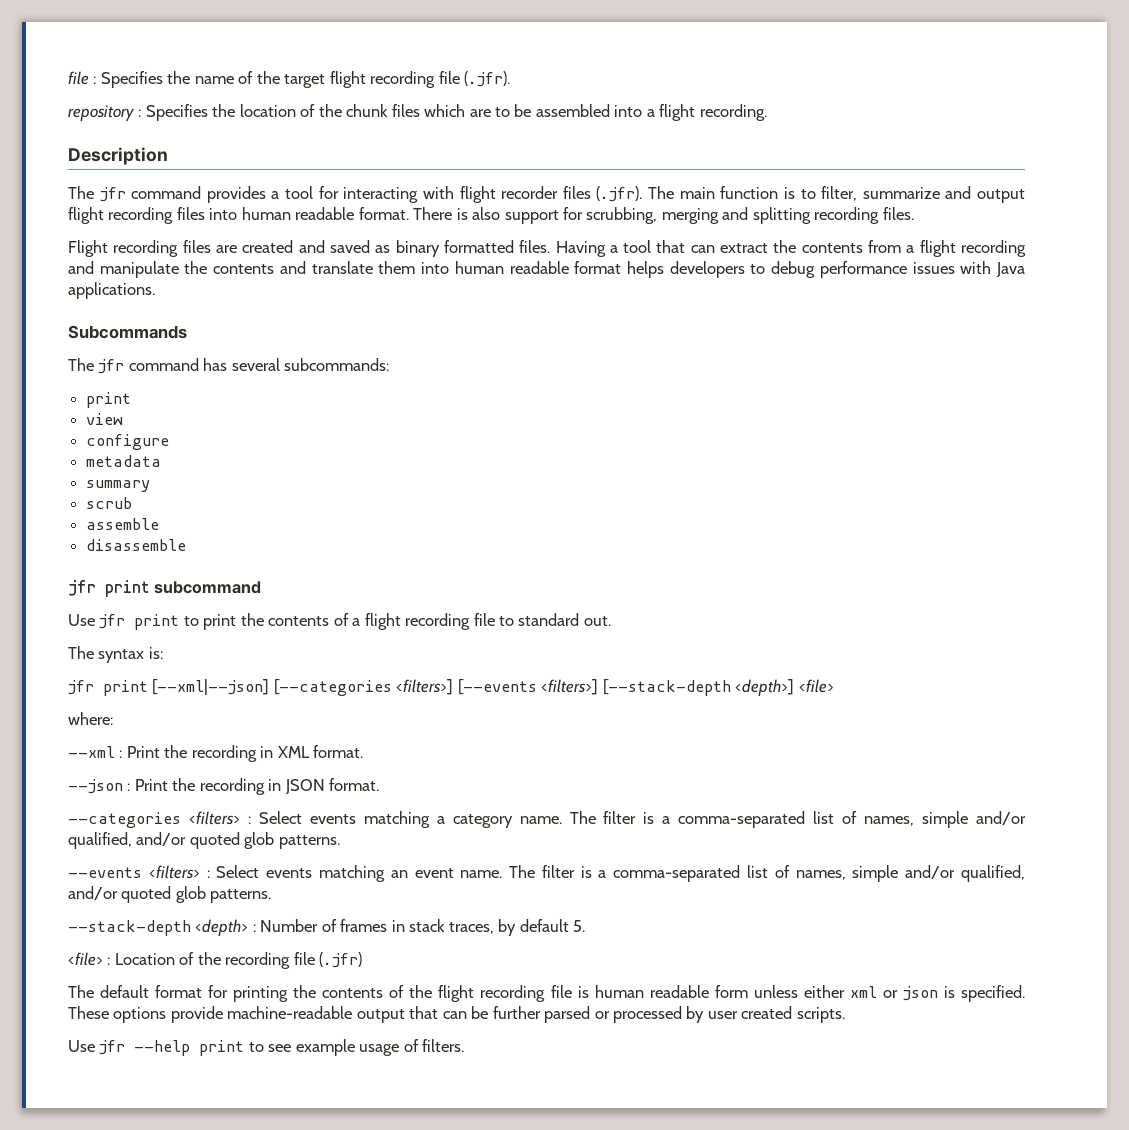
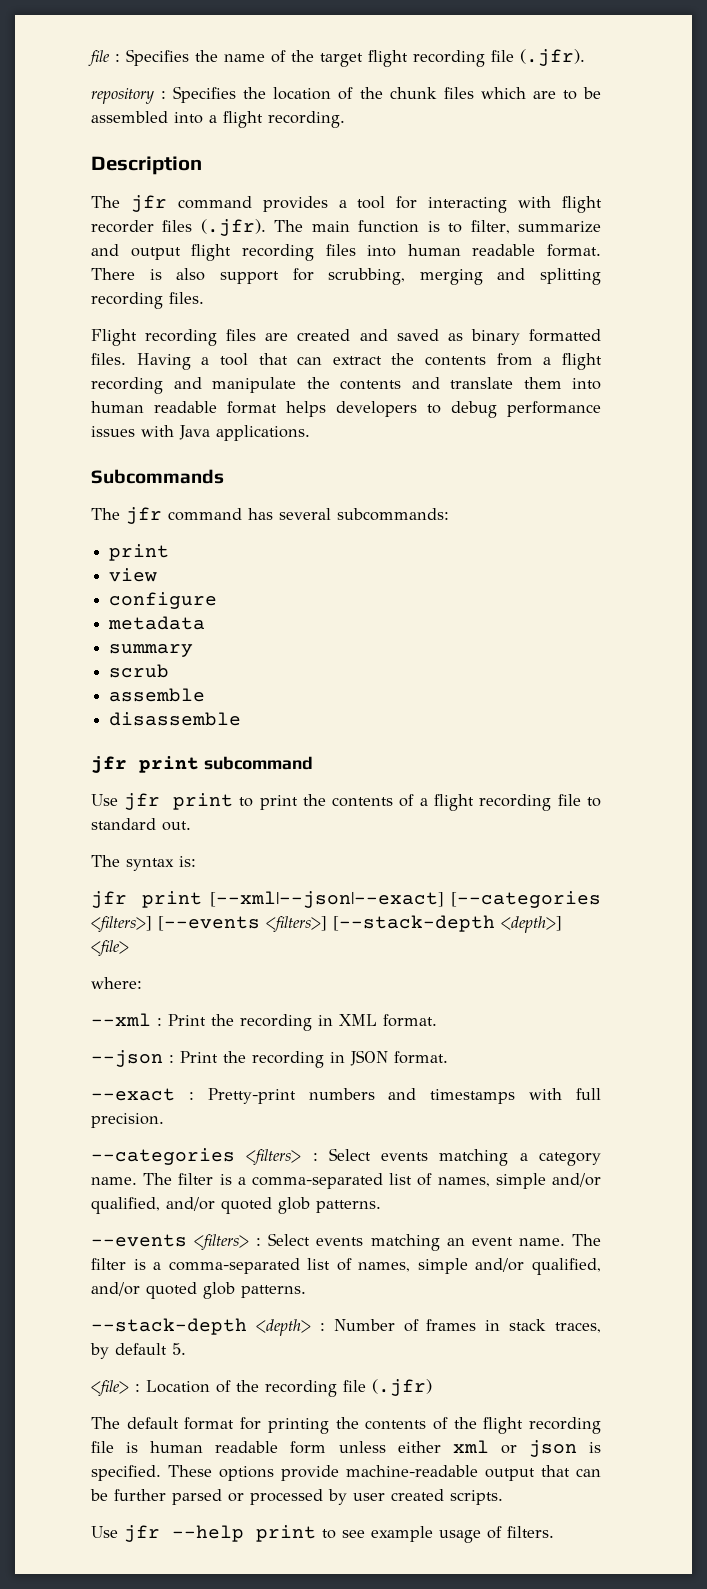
- jfr print [--xml|--json] [--categories <filters>] [--events <filters>] [--stack-depth <depth>] <file>
+ jfr print [--xml|--json|--exact] [--categories <filters>] [--events <filters>] [--stack-depth <depth>] <file>
+ --exact : Pretty-print numbers and timestamps with full precision.

